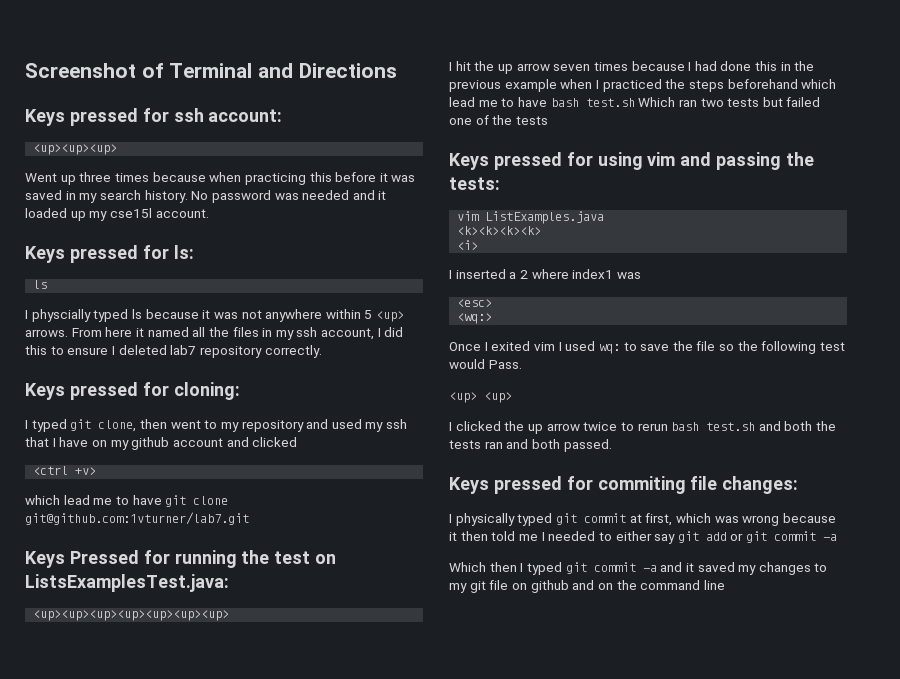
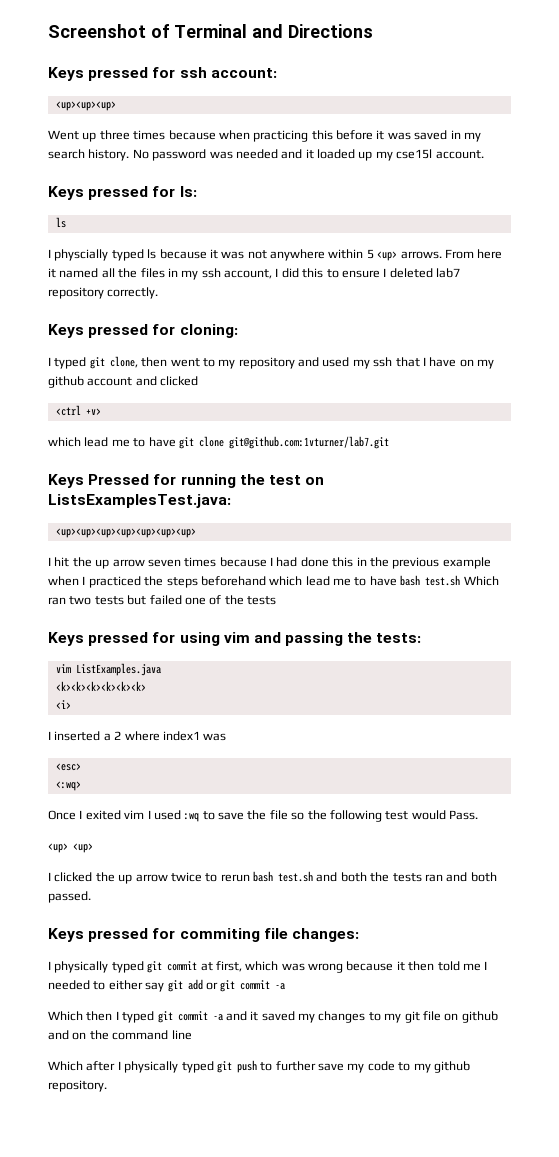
- <k><k><k><k>
+ <k><k><k><k><k><k>
- <wq:>
+ <:wq>
- Once I exited vim I used wq: to save the file so the following test would Pass.
+ Once I exited vim I used :wq to save the file so the following test would Pass.
+ Which after I physically typed git push to further save my code to my github repository.

